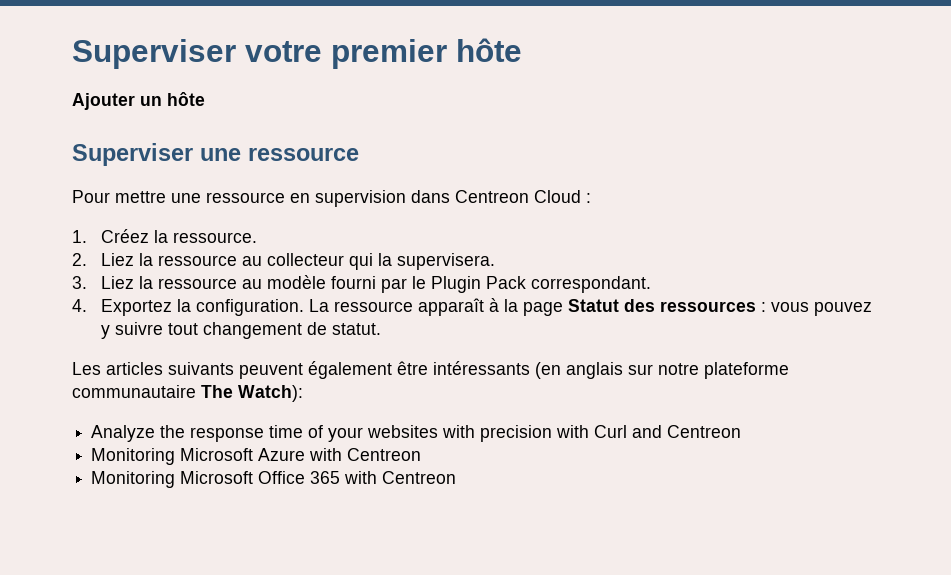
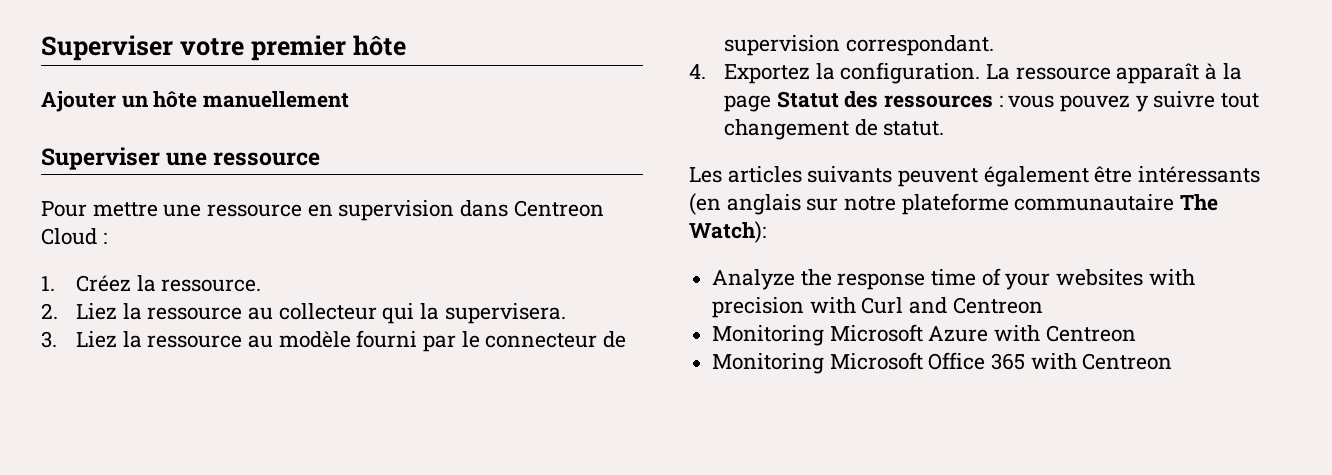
- Ajouter un hôte
+ Ajouter un hôte manuellement
- 3. Liez la ressource au modèle fourni par le Plugin Pack correspondant.
+ 3. Liez la ressource au modèle fourni par le connecteur de supervision correspondant.

